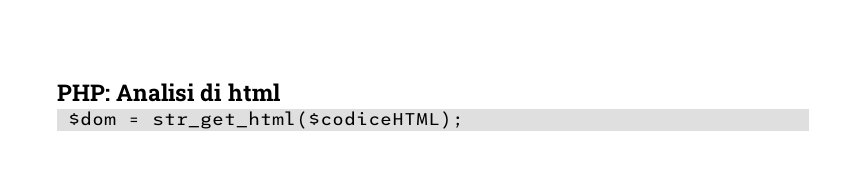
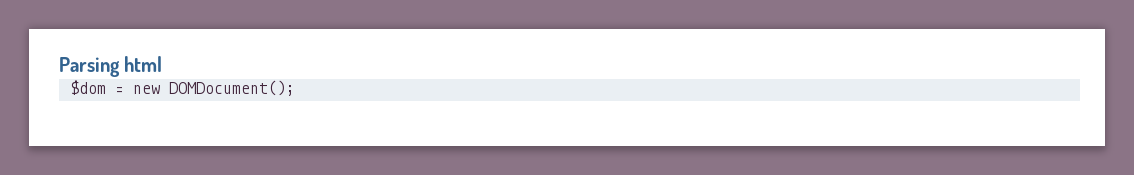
- PHP: Analisi di html
+ Parsing html
- $dom = str_get_html($codiceHTML);
+ $dom = new DOMDocument();

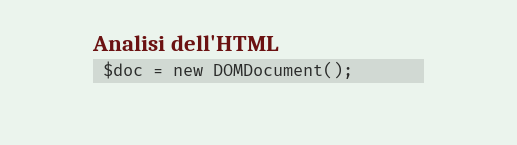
- Parsing html
- $dom = new DOMDocument();
+ Analisi dell'HTML
+ $doc = new DOMDocument();

